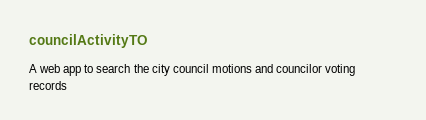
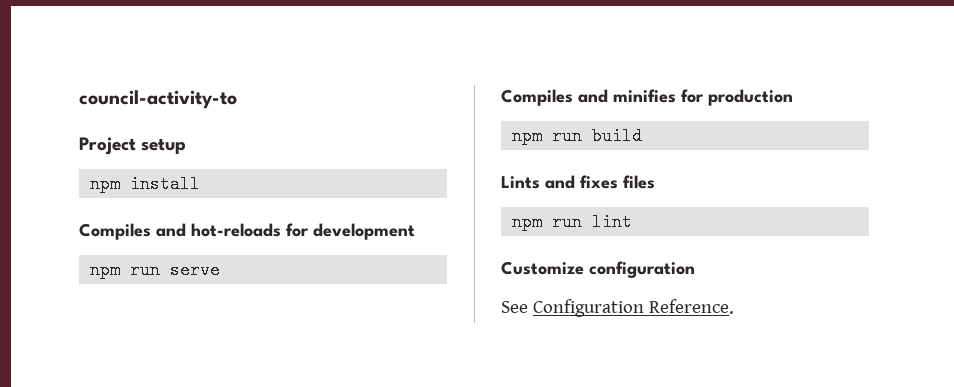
- councilActivityTO
- A web app to search the city council motions and councilor voting records
+ council-activity-to
+ Project setup
+ npm install
+ Compiles and hot-reloads for development
+ npm run serve
+ Compiles and minifies for production
+ npm run build
+ Lints and fixes files
+ npm run lint
+ Customize configuration
+ See Configuration Reference.

